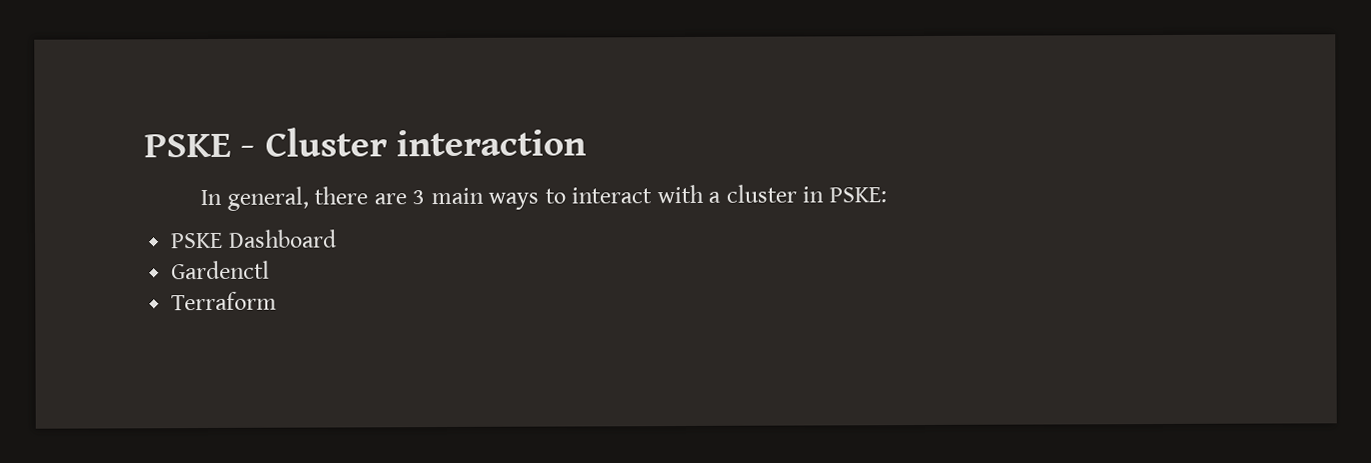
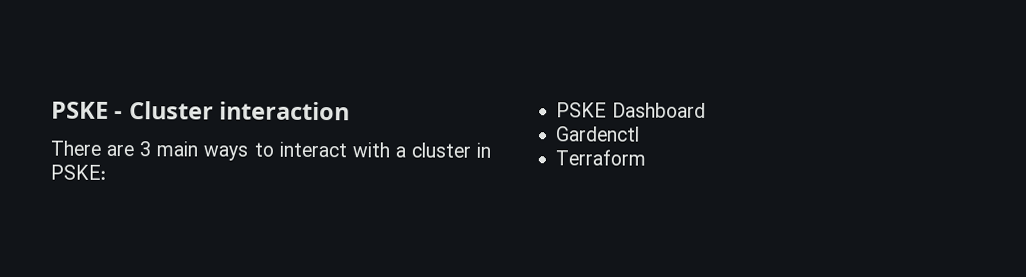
- In general, there are 3 main ways to interact with a cluster in PSKE:
+ There are 3 main ways to interact with a cluster in PSKE:

